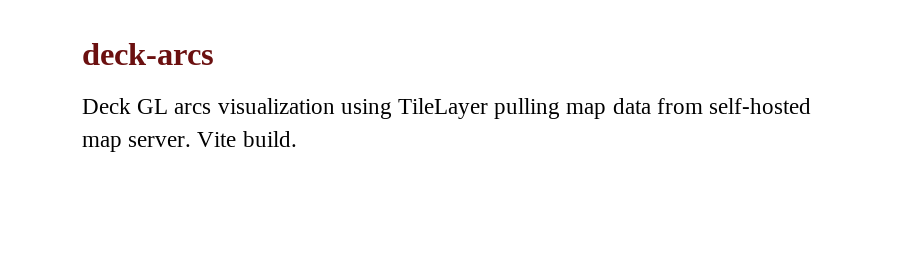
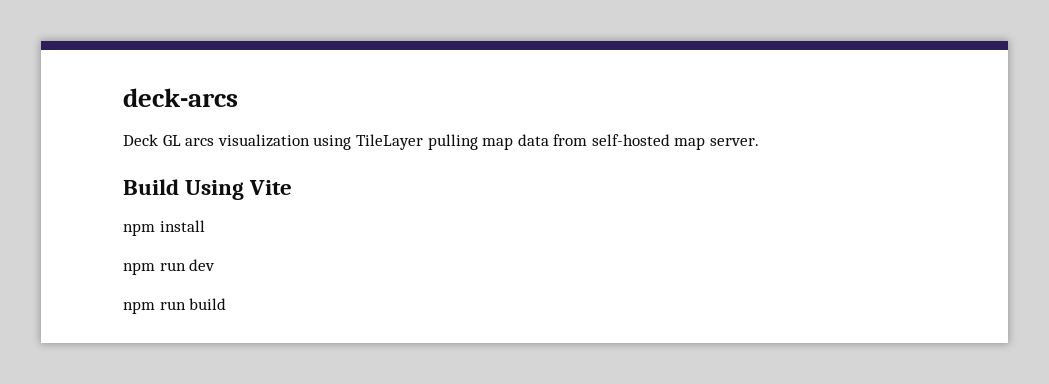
- Deck GL arcs visualization using TileLayer pulling map data from self-hosted map server. Vite build.
+ Deck GL arcs visualization using TileLayer pulling map data from self-hosted map server.
+ Build Using Vite
+ npm install
+ npm run dev
+ npm run build

